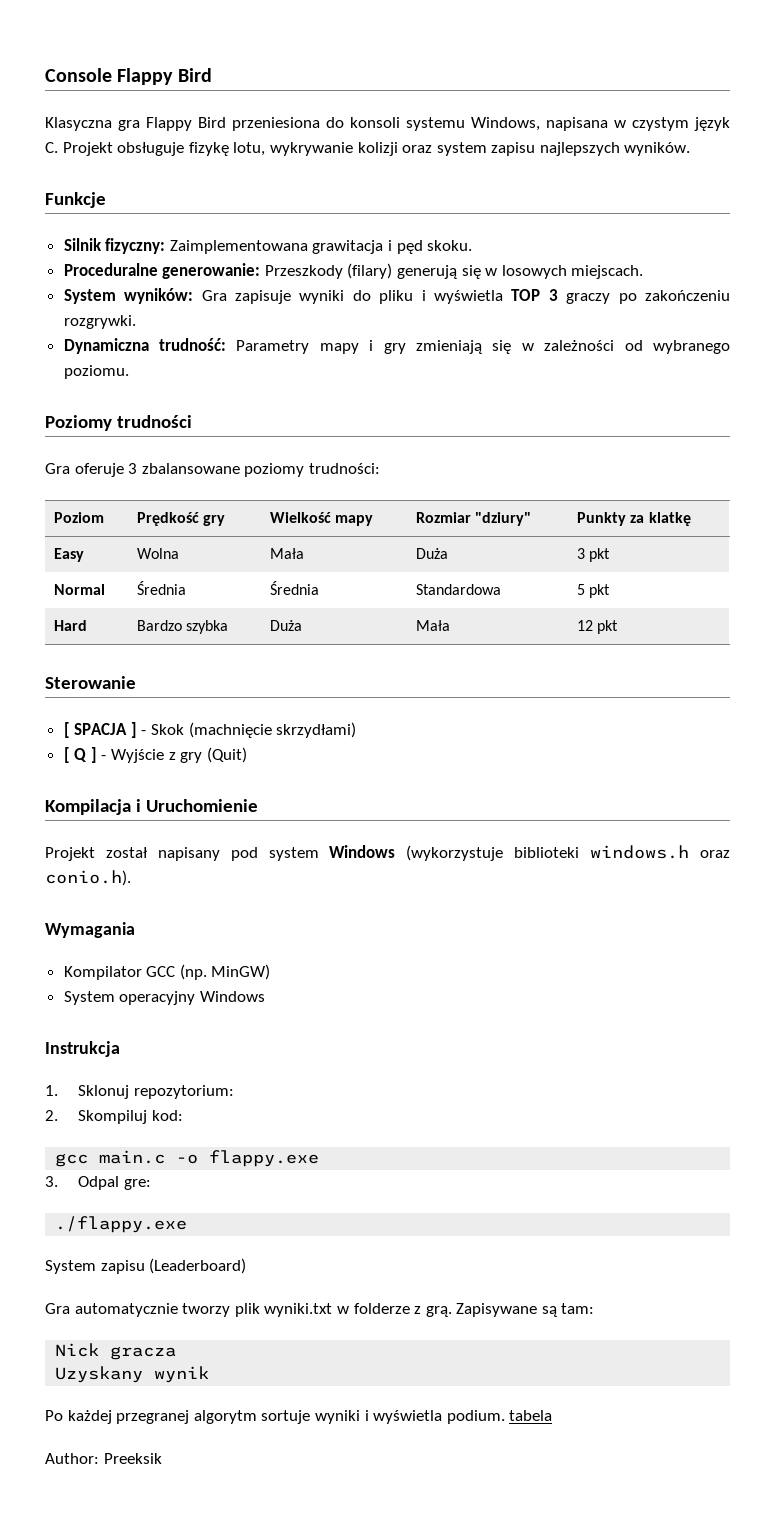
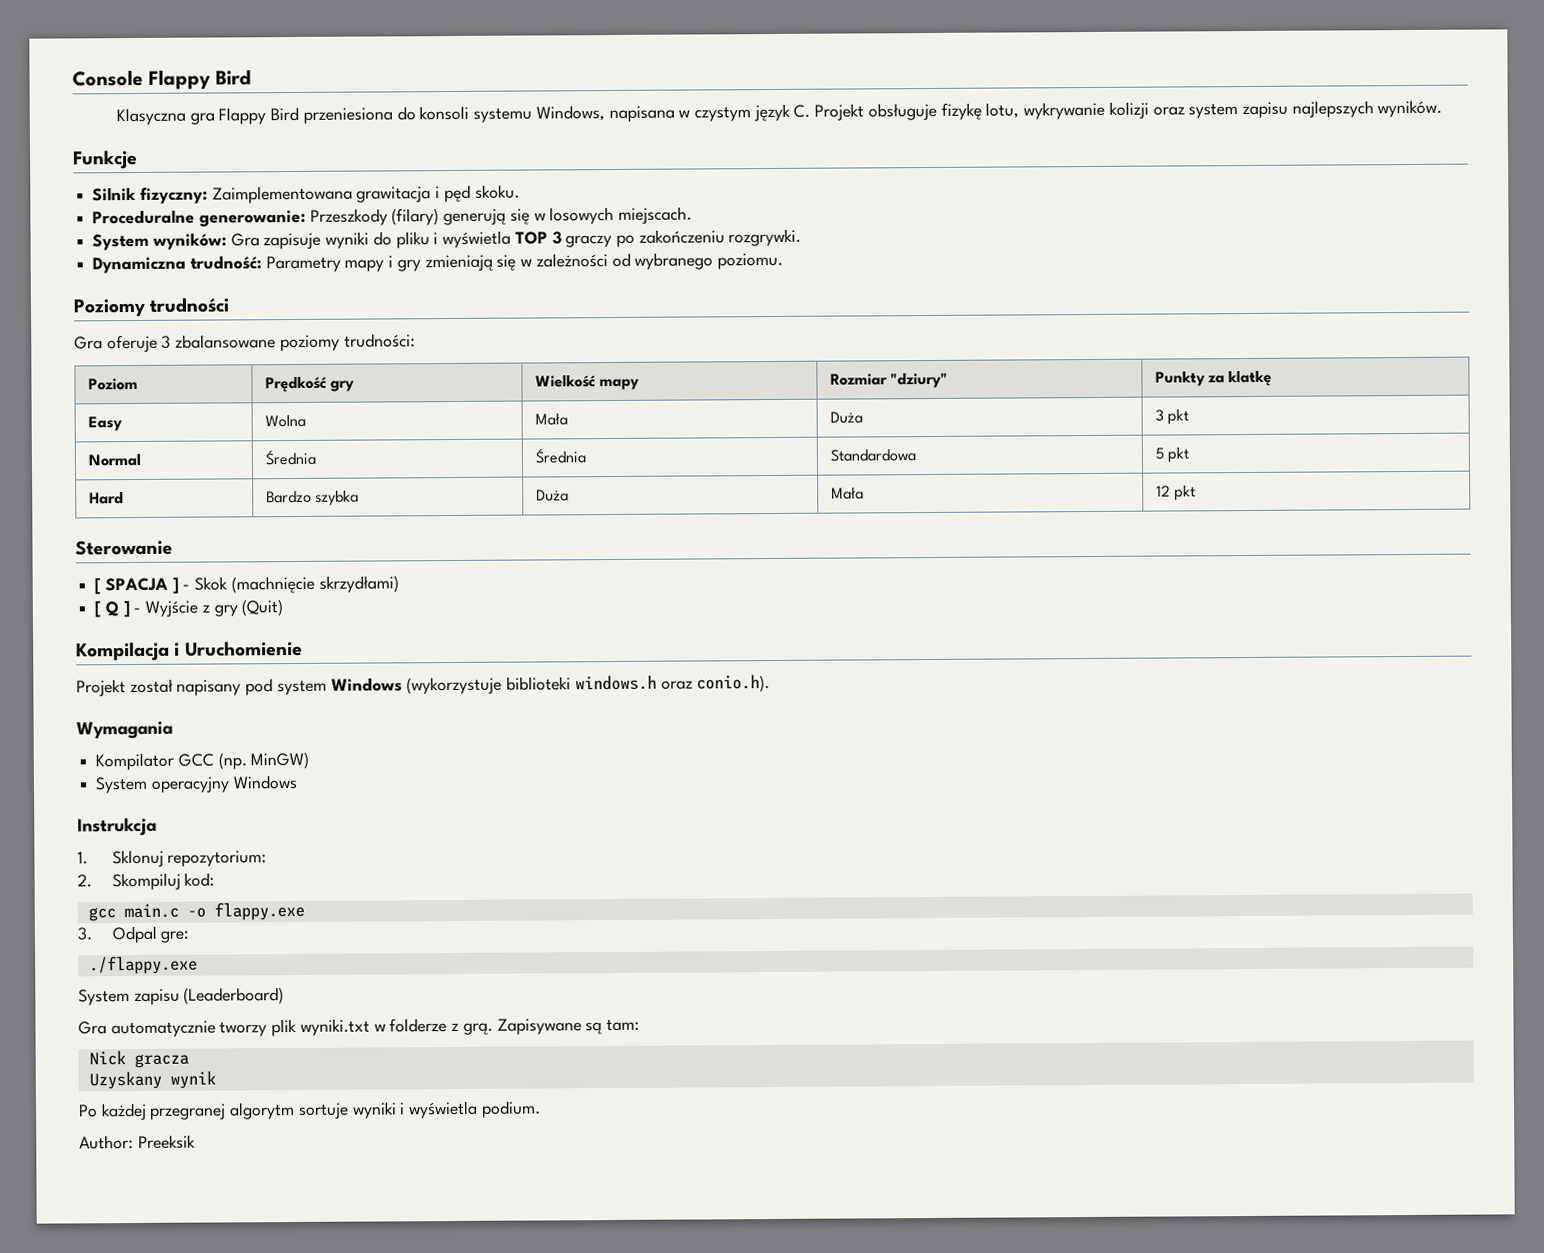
- Po każdej przegranej algorytm sortuje wyniki i wyświetla podium. tabela
+ Po każdej przegranej algorytm sortuje wyniki i wyświetla podium.

